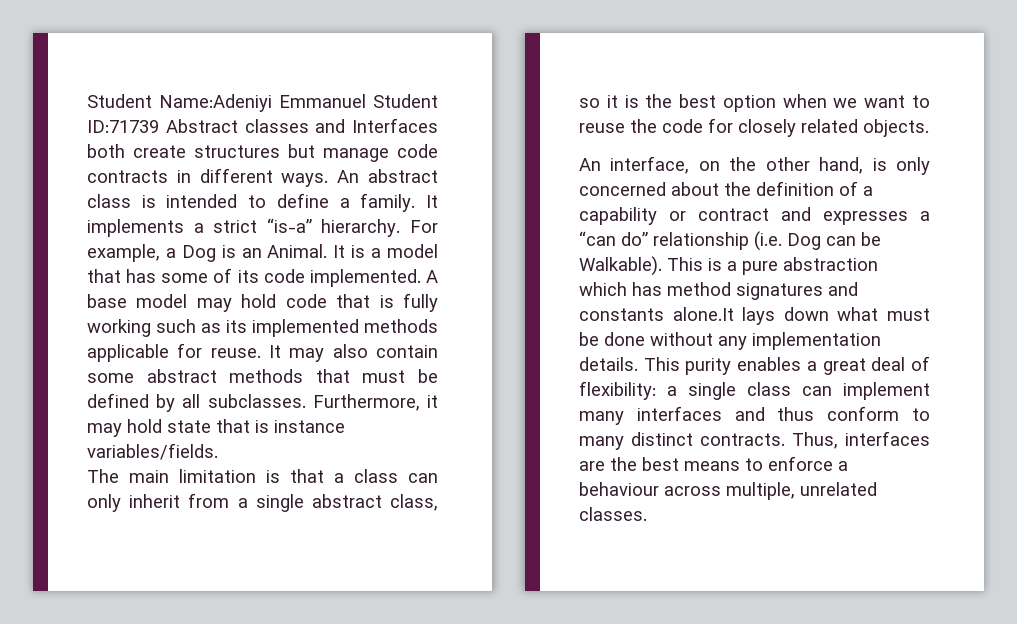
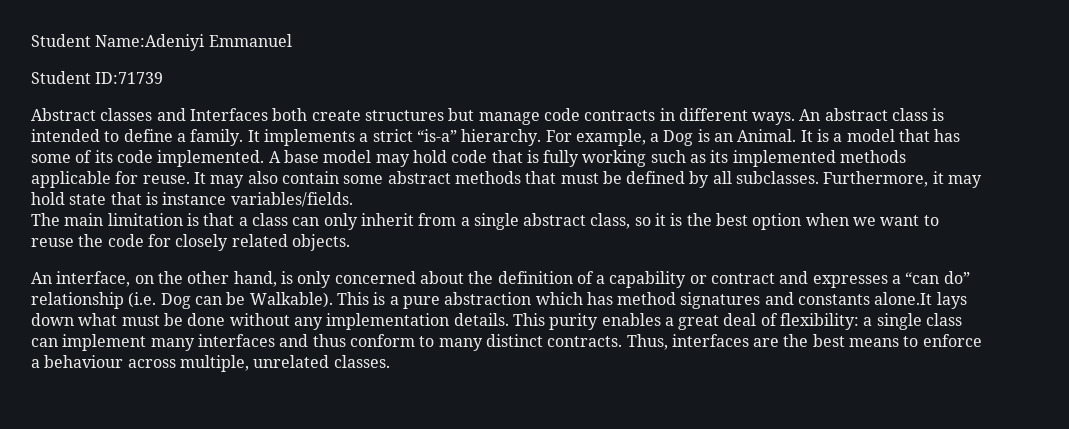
- Student Name:Adeniyi Emmanuel Student ID:71739 Abstract classes and Interfaces both create structures but manage code contracts in different ways.
+ Student Name:Adeniyi Emmanuel
+ Student ID:71739
+ Abstract classes and Interfaces both create structures but manage code contracts in different ways.

